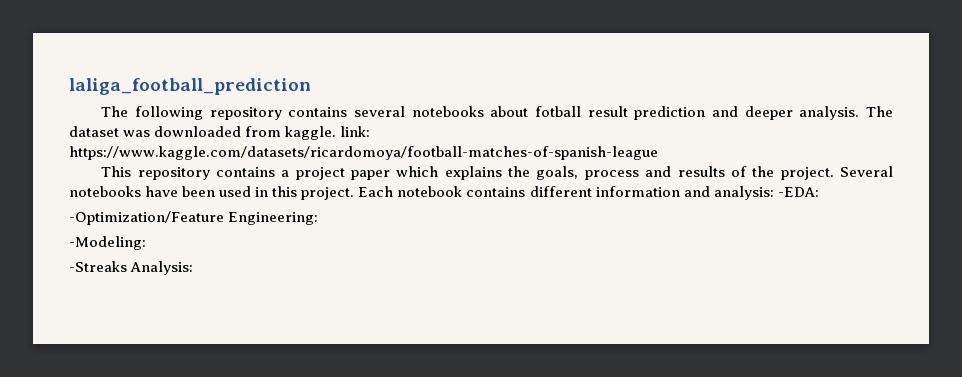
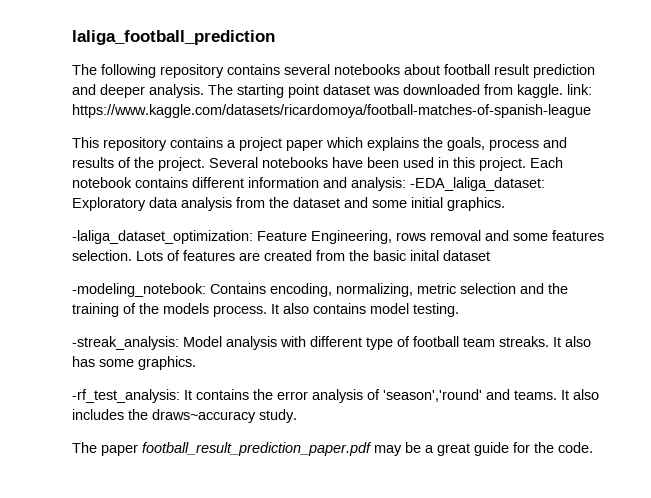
- The following repository contains several notebooks about fotball result prediction and deeper analysis.
+ The following repository contains several notebooks about football result prediction and deeper analysis.
- The dataset was downloaded from kaggle. link: https://www.kaggle.com/datasets/ricardomoya/football-matches-of-spanish-league
+ The starting point dataset was downloaded from kaggle. link: https://www.kaggle.com/datasets/ricardomoya/football-matches-of-spanish-league
- Each notebook contains different information and analysis: -EDA:
- -Optimization/Feature Engineering:
- -Modeling:
- -Streaks Analysis:
+ Each notebook contains different information and analysis: -EDA_laliga_dataset: Exploratory data analysis from the dataset and some initial graphics.
+ -laliga_dataset_optimization: Feature Engineering, rows removal and some features selection. Lots of features are created from the basic inital dataset
+ -modeling_notebook: Contains encoding, normalizing, metric selection and the training of the models process. It also contains model testing.
+ -streak_analysis: Model analysis with different type of football team streaks. It also has some graphics.
+ -rf_test_analysis: It contains the error analysis of 'season','round' and teams. It also includes the draws~accuracy study.
+ The paper football_result_prediction_paper.pdf may be a great guide for the code.

